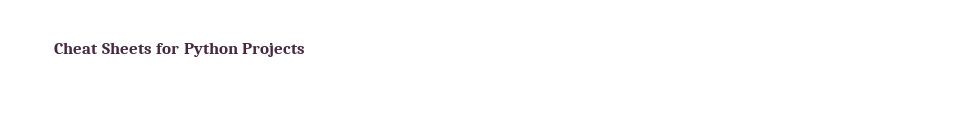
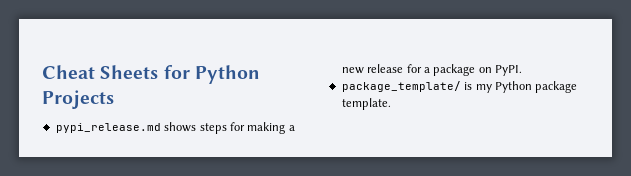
+ pypi_release.md shows steps for making a new release for a package on PyPI.
+ package_template/ is my Python package template.

